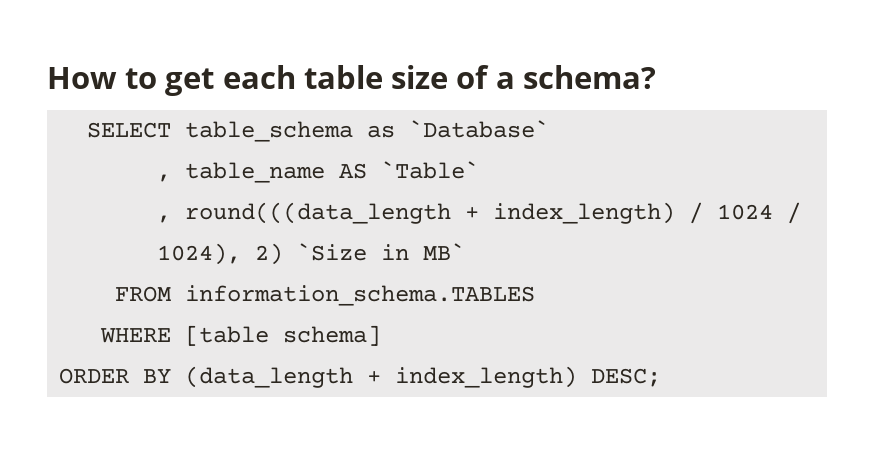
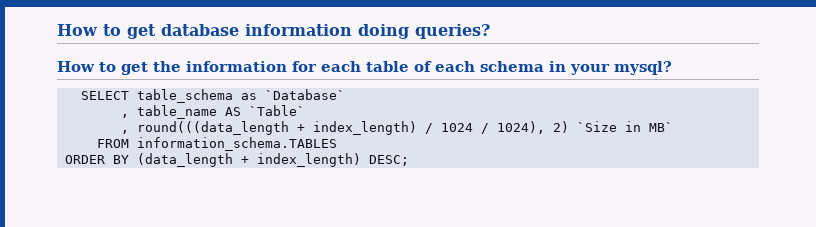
- How to get each table size of a schema?
+ How to get database information doing queries?
+ How to get the information for each table of each schema in your mysql?
- WHERE [table schema]

